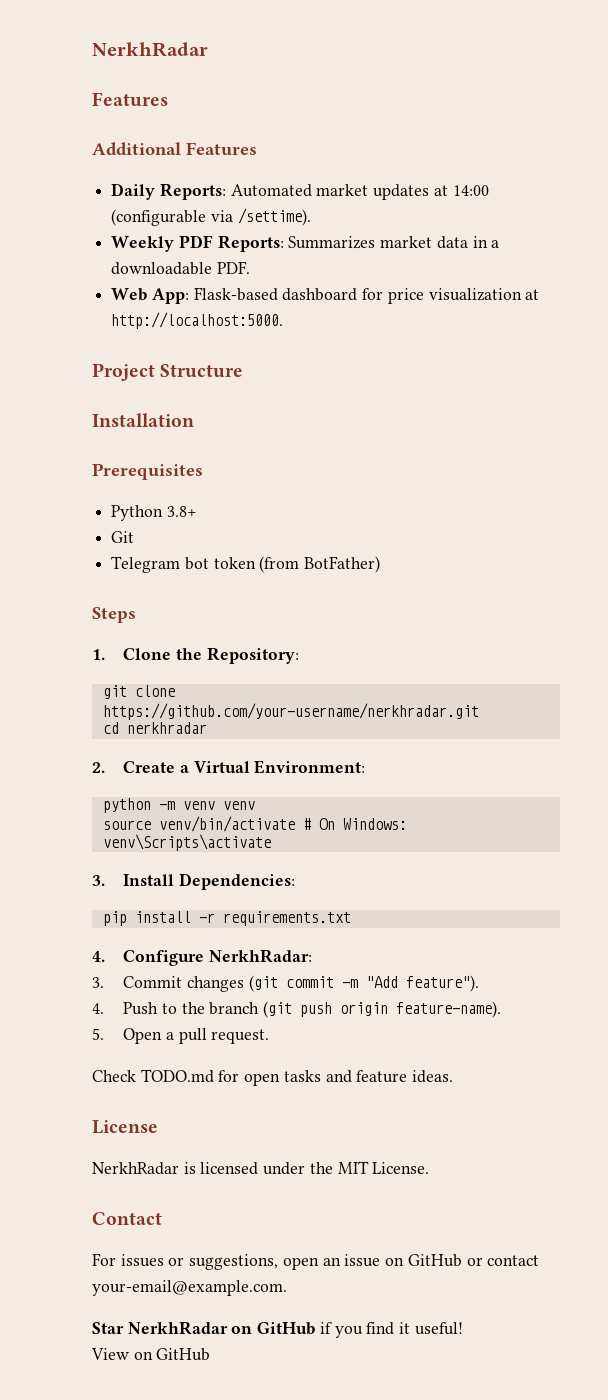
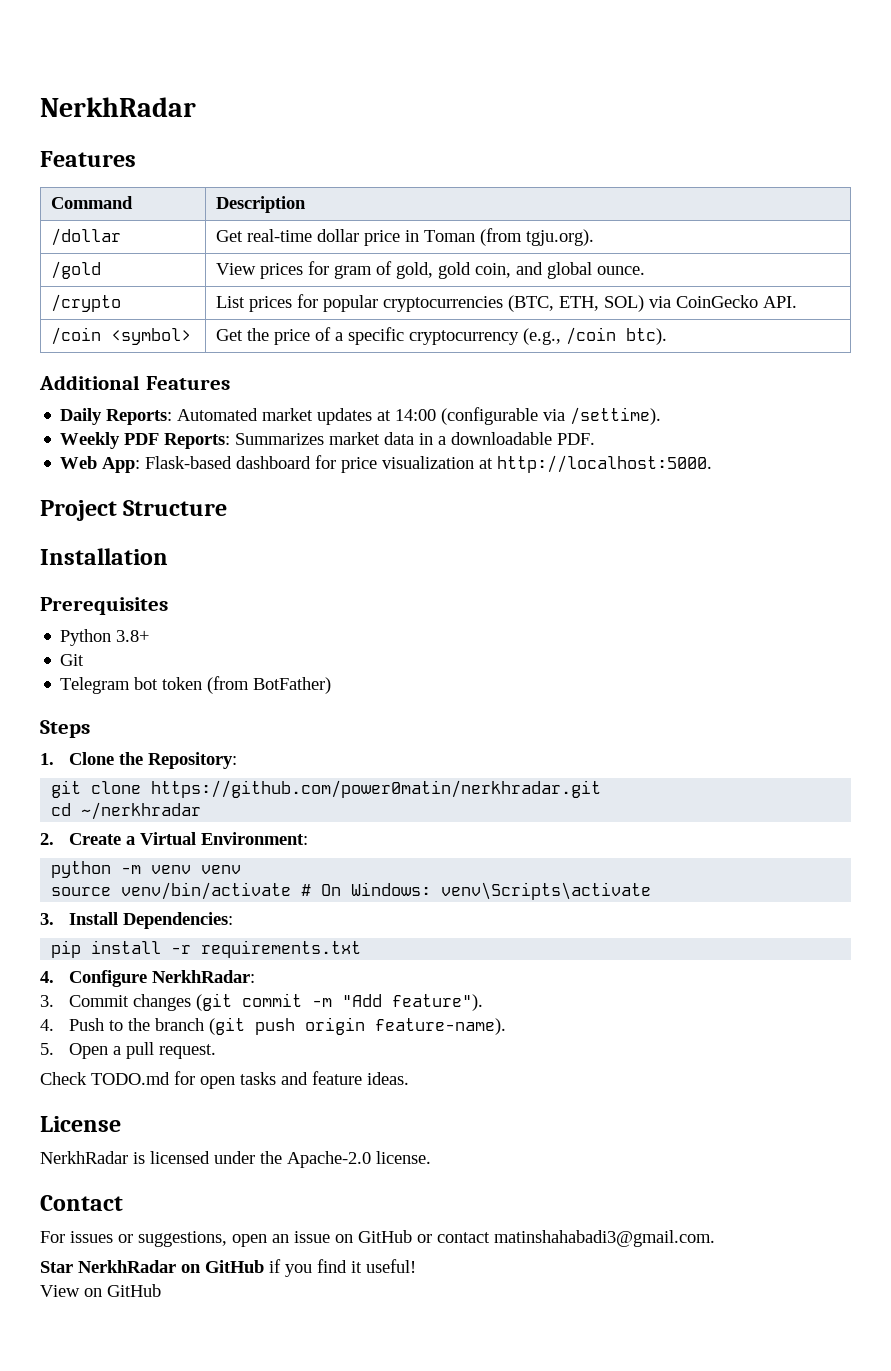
+ Command | Description
+ /dollar | Get real-time dollar price in Toman (from tgju.org).
+ /gold | View prices for gram of gold, gold coin, and global ounce.
+ /crypto | List prices for popular cryptocurrencies (BTC, ETH, SOL) via CoinGecko API.
+ /coin <symbol> | Get the price of a specific cryptocurrency (e.g., /coin btc).
- git clone https://github.com/your-username/nerkhradar.git
+ git clone https://github.com/power0matin/nerkhradar.git
- cd nerkhradar
+ cd ~/nerkhradar
- NerkhRadar is licensed under the MIT License.
+ NerkhRadar is licensed under the Apache-2.0 license.
- For issues or suggestions, open an issue on GitHub or contact your-email@example.com.
+ For issues or suggestions, open an issue on GitHub or contact matinshahabadi3@gmail.com.

